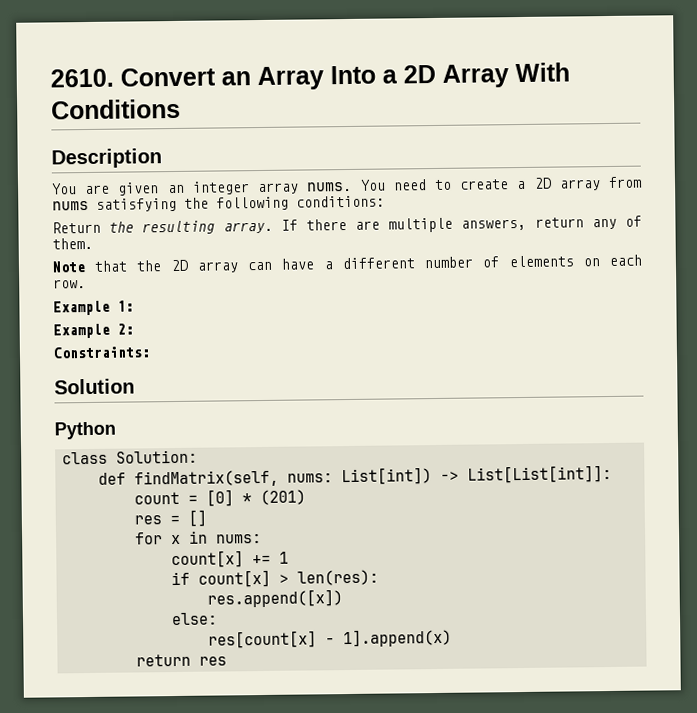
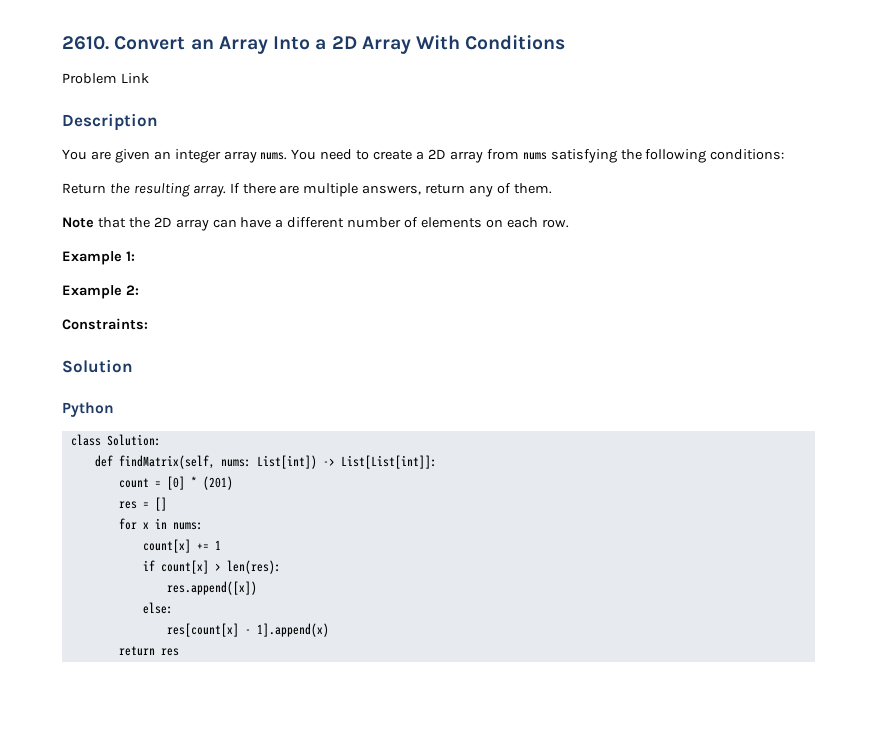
+ Problem Link

